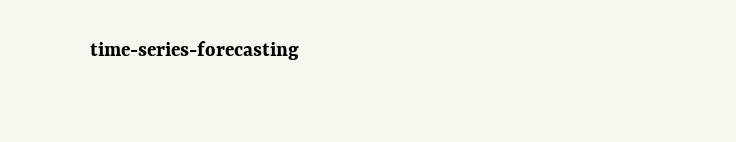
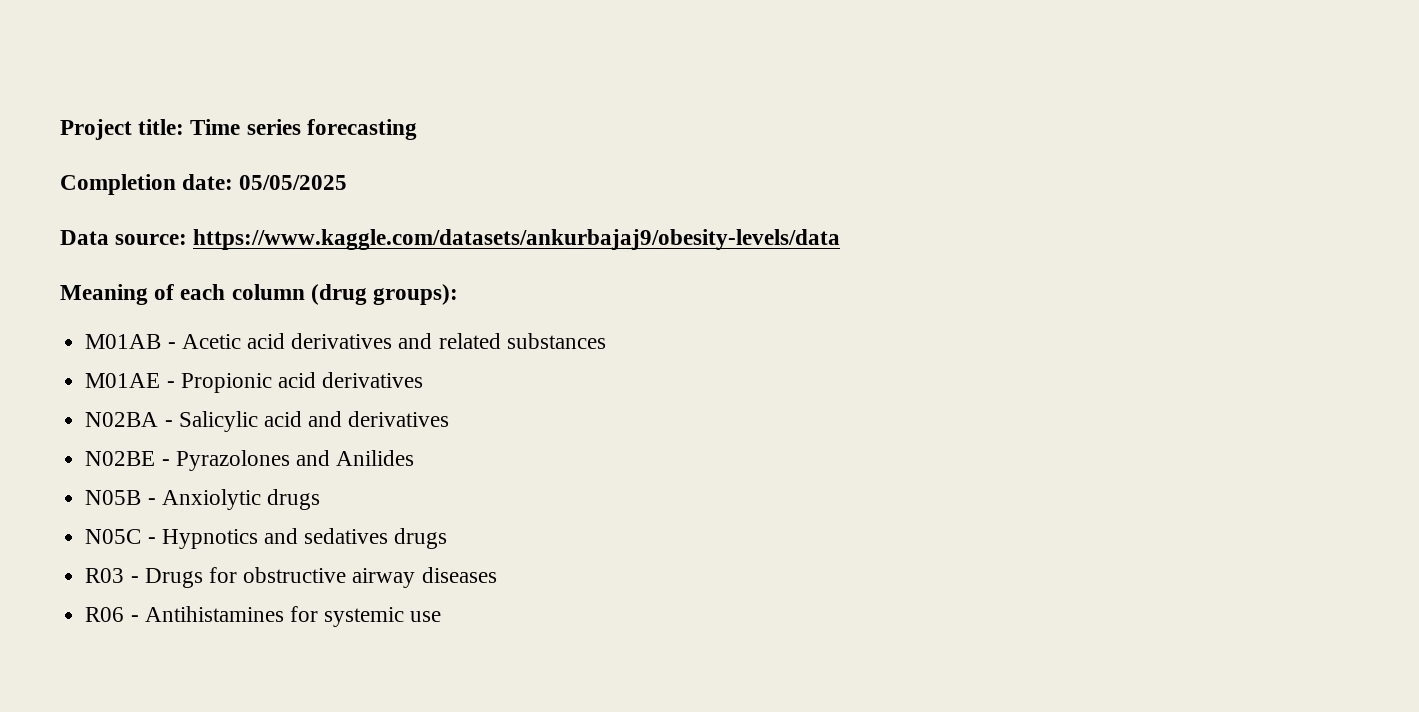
- time-series-forecasting
+ Project title: Time series forecasting
+ Completion date: 05/05/2025
+ Data source: https://www.kaggle.com/datasets/ankurbajaj9/obesity-levels/data
+ Meaning of each column (drug groups):
+ M01AB - Acetic acid derivatives and related substances
+ M01AE - Propionic acid derivatives
+ N02BA - Salicylic acid and derivatives
+ N02BE - Pyrazolones and Anilides
+ N05B - Anxiolytic drugs
+ N05C - Hypnotics and sedatives drugs
+ R03 - Drugs for obstructive airway diseases
+ R06 - Antihistamines for systemic use

